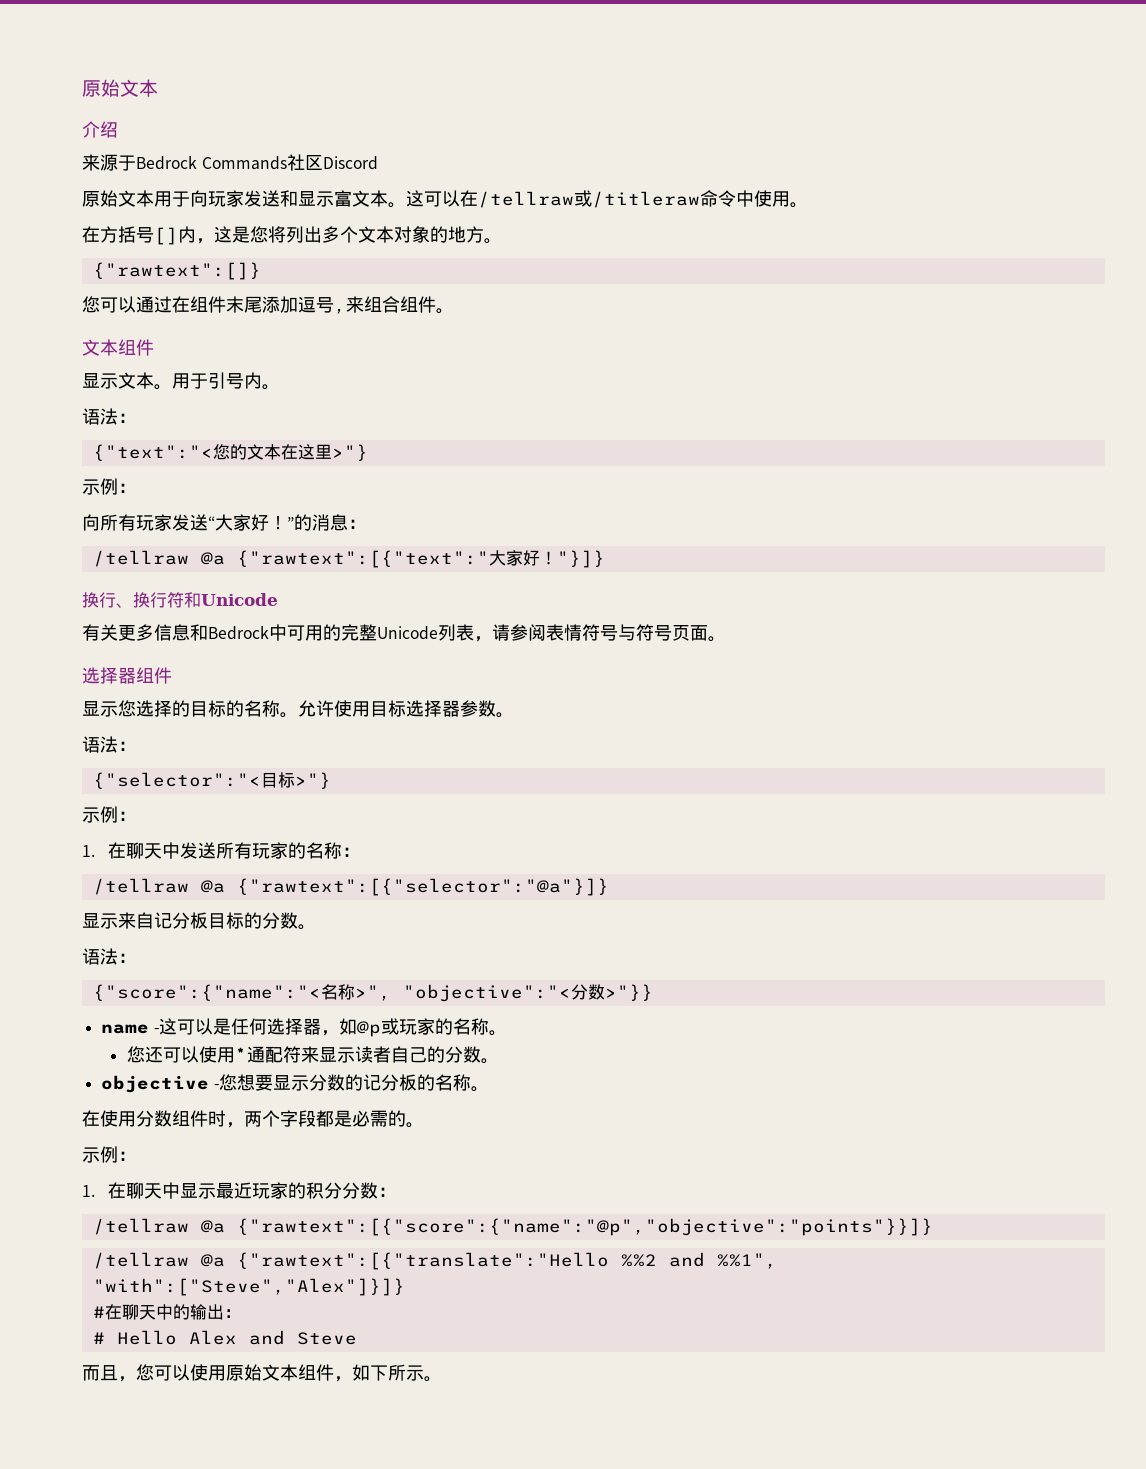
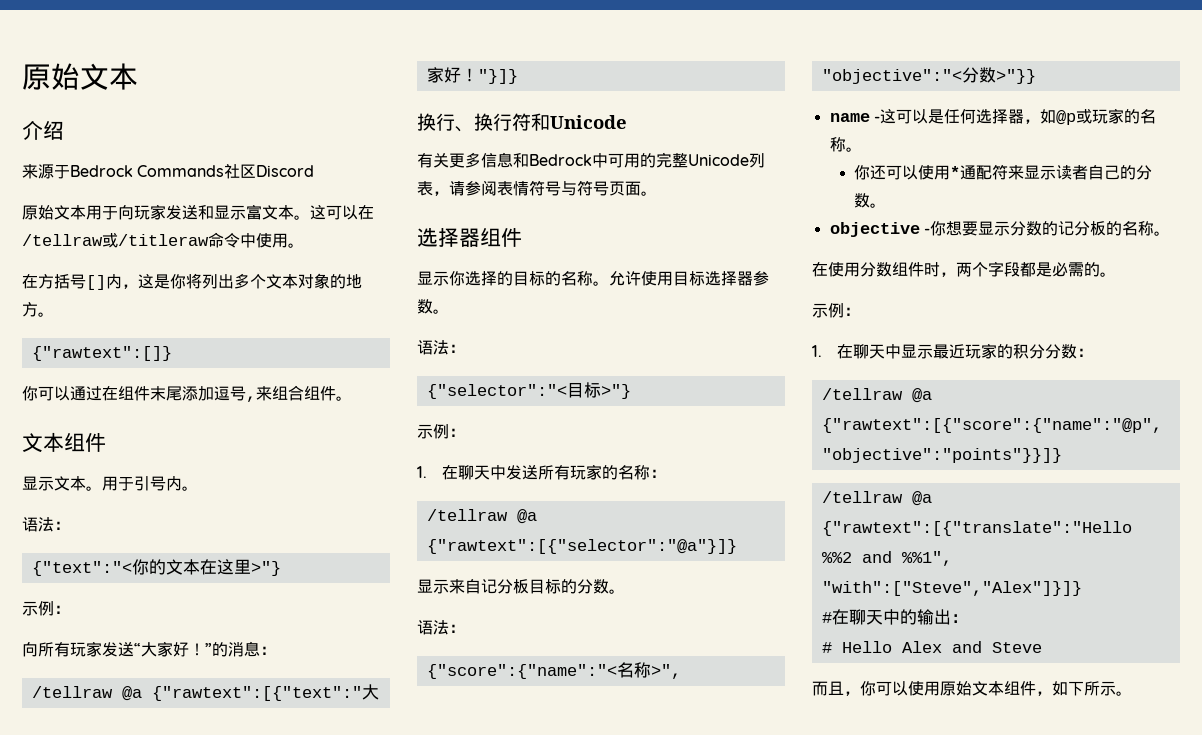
- 在方括号[]内，这是您将列出多个文本对象的地方。
+ 在方括号[]内，这是你将列出多个文本对象的地方。
- 您可以通过在组件末尾添加逗号,来组合组件。
+ 你可以通过在组件末尾添加逗号,来组合组件。
- {"text":"<您的文本在这里>"}
+ {"text":"<你的文本在这里>"}
- 显示您选择的目标的名称。
+ 显示你选择的目标的名称。
- 您还可以使用*通配符来显示读者自己的分数。
+ 你还可以使用*通配符来显示读者自己的分数。
- objective -您想要显示分数的记分板的名称。
+ objective -你想要显示分数的记分板的名称。
- 而且，您可以使用原始文本组件，如下所示。
+ 而且，你可以使用原始文本组件，如下所示。

